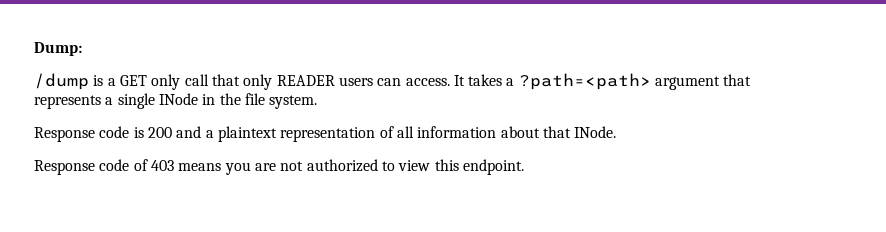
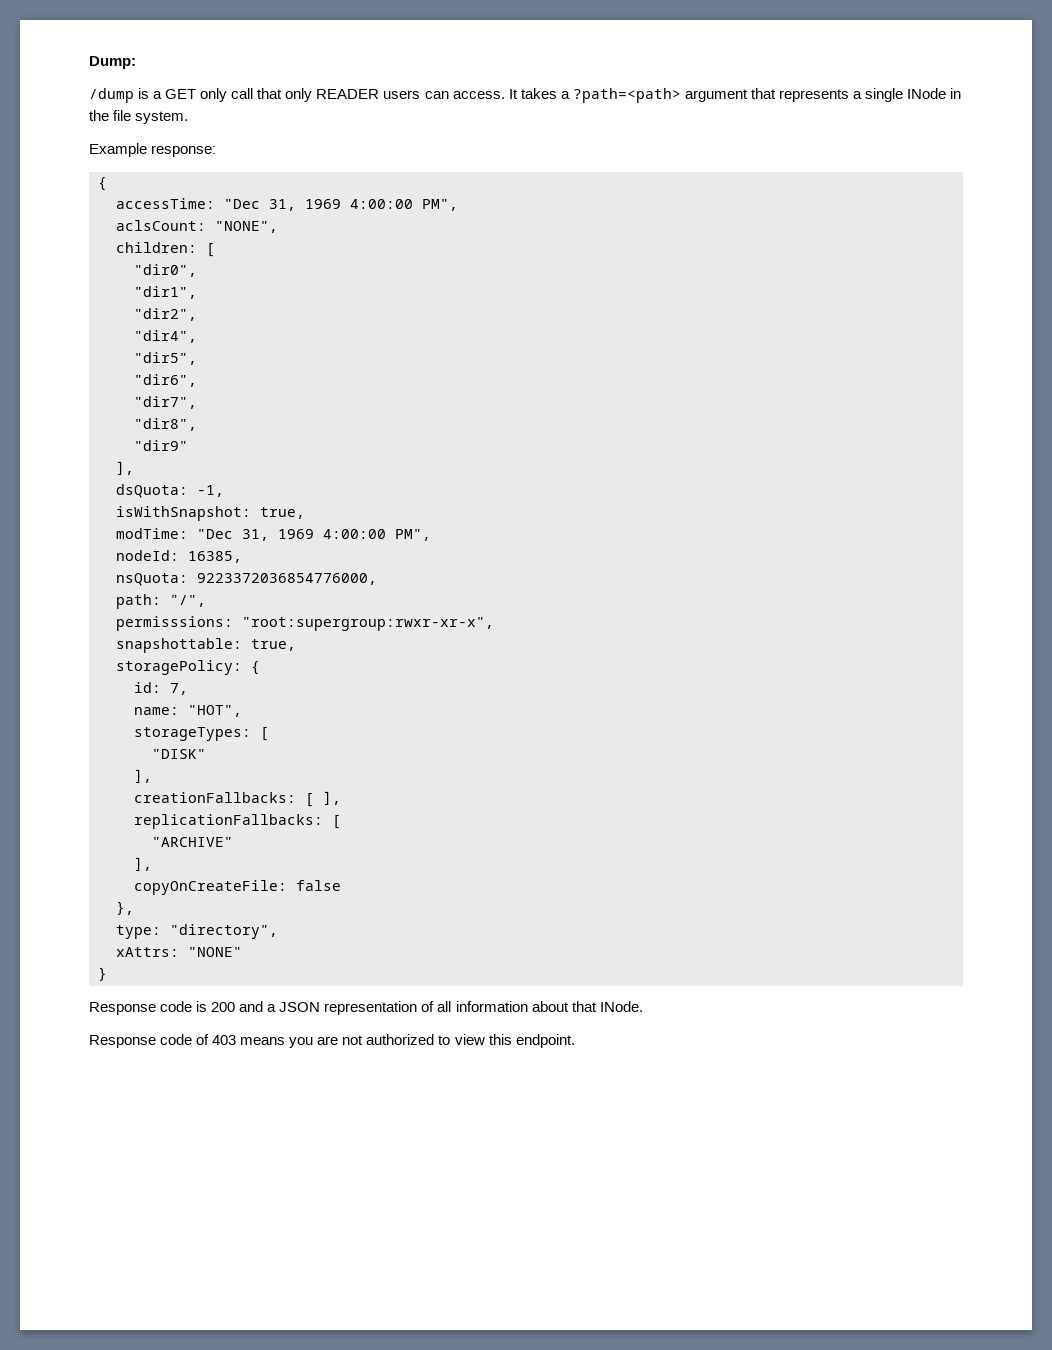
+ Example response:
+ {
+ accessTime: "Dec 31, 1969 4:00:00 PM",
+ aclsCount: "NONE",
+ children: [
+ "dir0",
+ "dir1",
+ "dir2",
+ "dir4",
+ "dir5",
+ "dir6",
+ "dir7",
+ "dir8",
+ "dir9"
+ ],
+ dsQuota: -1,
+ isWithSnapshot: true,
+ modTime: "Dec 31, 1969 4:00:00 PM",
+ nodeId: 16385,
+ nsQuota: 9223372036854776000,
+ path: "/",
+ permisssions: "root:supergroup:rwxr-xr-x",
+ snapshottable: true,
+ storagePolicy: {
+ id: 7,
+ name: "HOT",
+ storageTypes: [
+ "DISK"
+ ],
+ creationFallbacks: [ ],
+ replicationFallbacks: [
+ "ARCHIVE"
+ ],
+ copyOnCreateFile: false
+ },
+ type: "directory",
+ xAttrs: "NONE"
+ }
- Response code is 200 and a plaintext representation of all information about that INode.
+ Response code is 200 and a JSON representation of all information about that INode.

